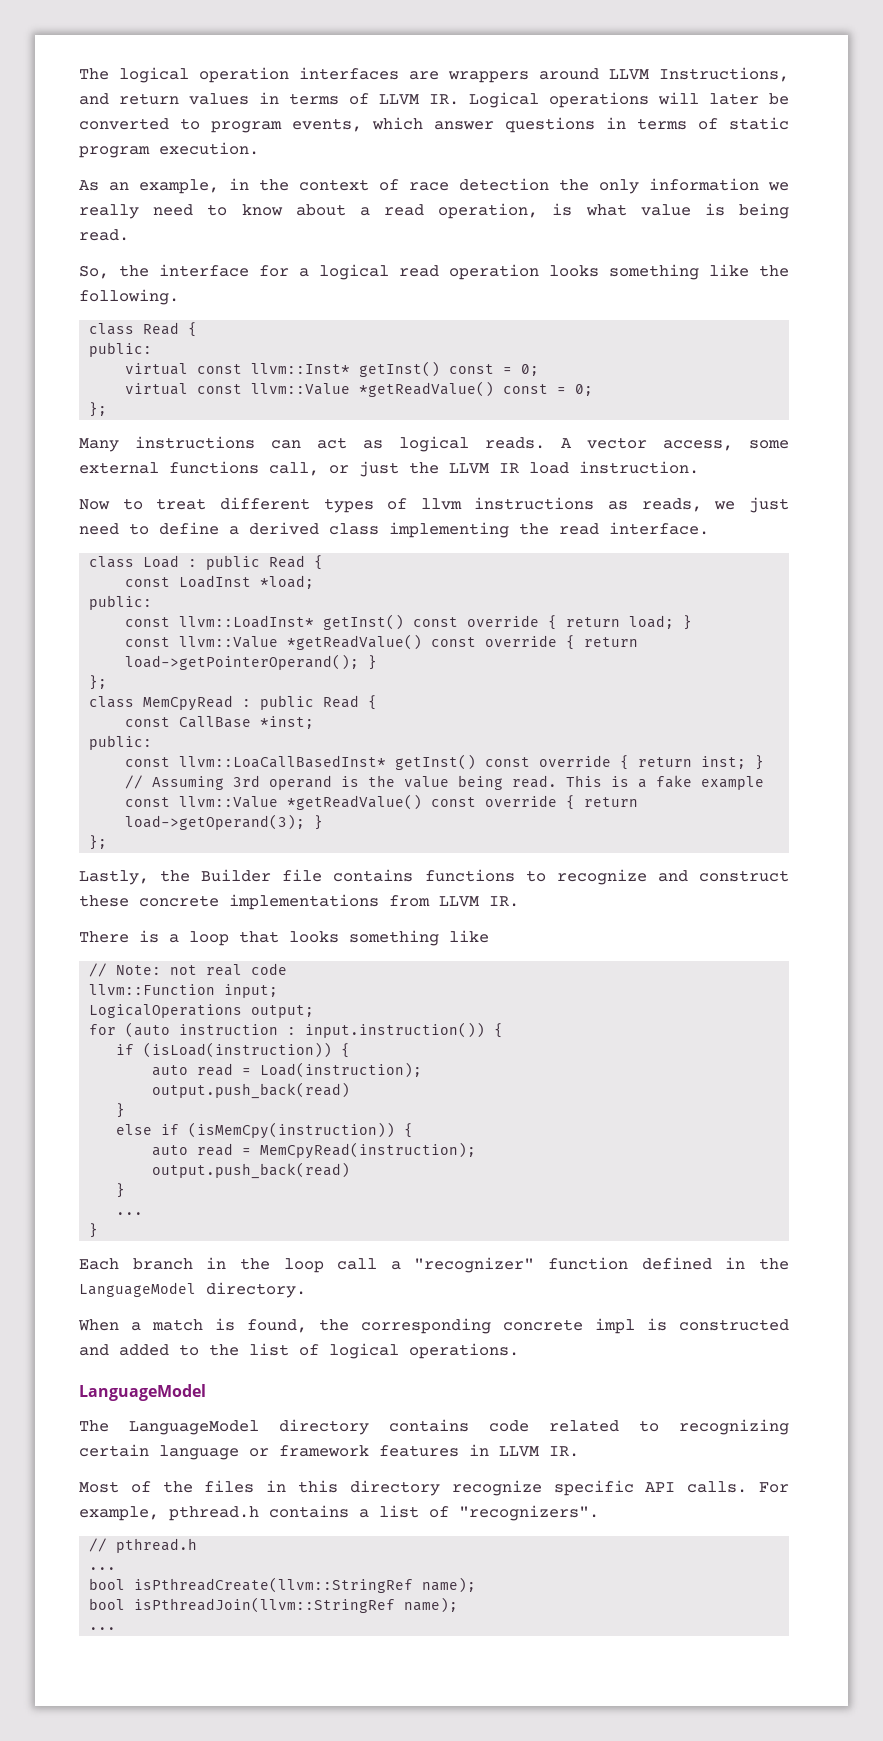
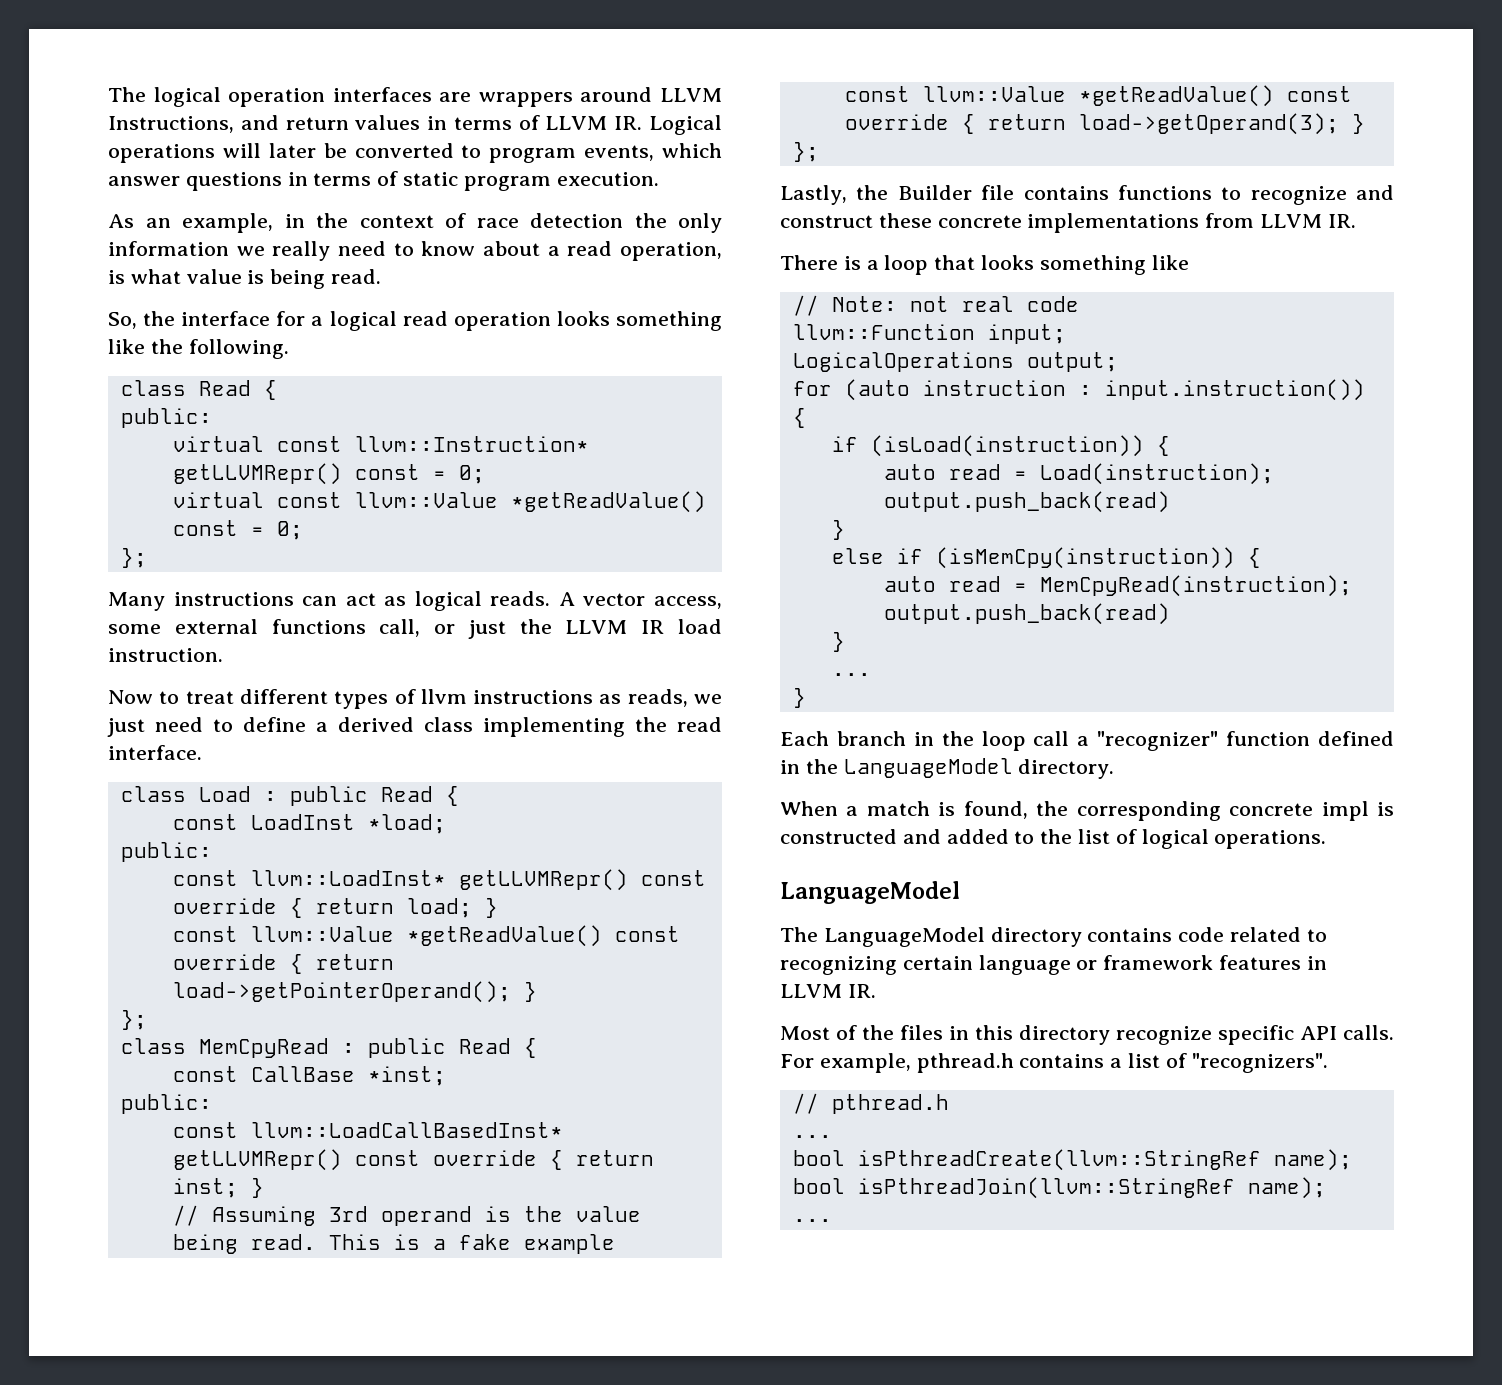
- virtual const llvm::Inst* getInst() const = 0;
+ virtual const llvm::Instruction* getLLVMRepr() const = 0;
- const llvm::LoadInst* getInst() const override { return load; }
+ const llvm::LoadInst* getLLVMRepr() const override { return load; }
- const llvm::LoaCallBasedInst* getInst() const override { return inst; }
+ const llvm::LoadCallBasedInst* getLLVMRepr() const override { return inst; }

